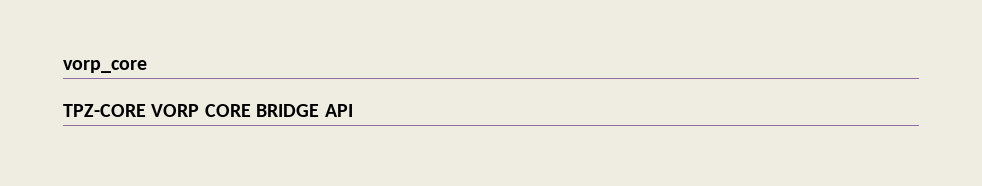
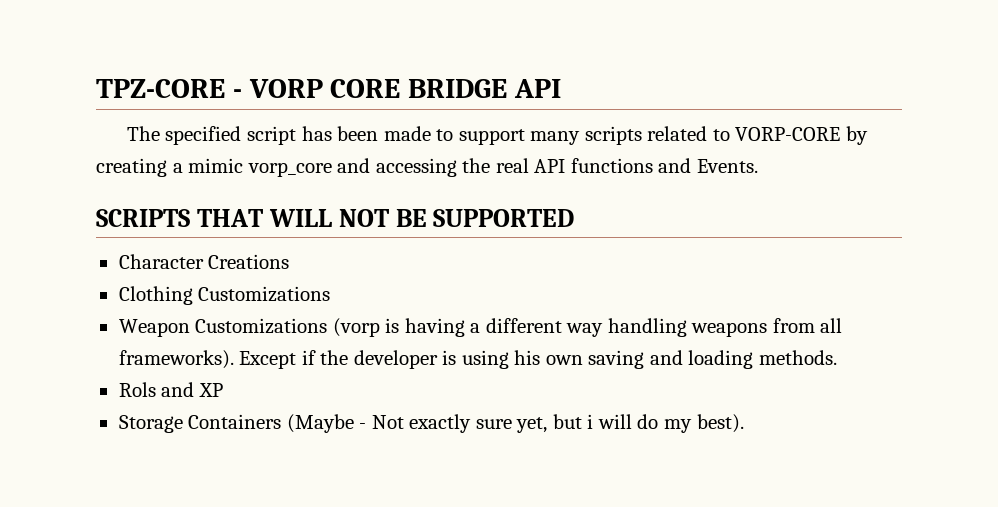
- vorp_core
- TPZ-CORE VORP CORE BRIDGE API
+ TPZ-CORE - VORP CORE BRIDGE API
+ The specified script has been made to support many scripts related to VORP-CORE by creating a mimic vorp_core and accessing the real API functions and Events.
+ SCRIPTS THAT WILL NOT BE SUPPORTED
+ Character Creations
+ Clothing Customizations
+ Weapon Customizations (vorp is having a different way handling weapons from all frameworks). Except if the developer is using his own saving and loading methods.
+ Rols and XP
+ Storage Containers (Maybe - Not exactly sure yet, but i will do my best).

